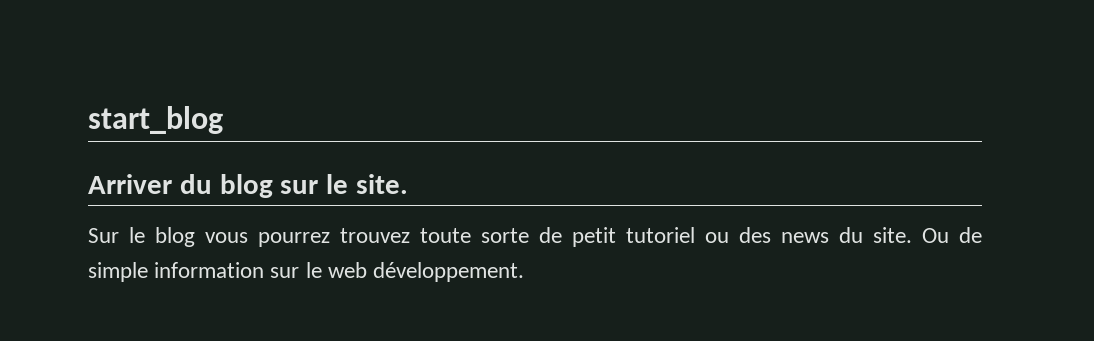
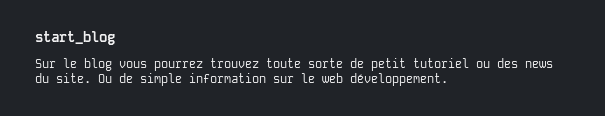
- Arriver du blog sur le site.

